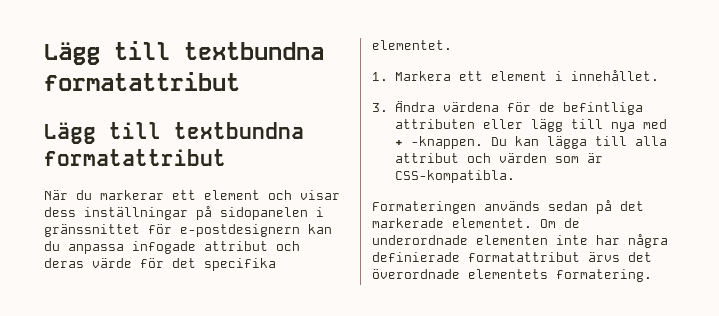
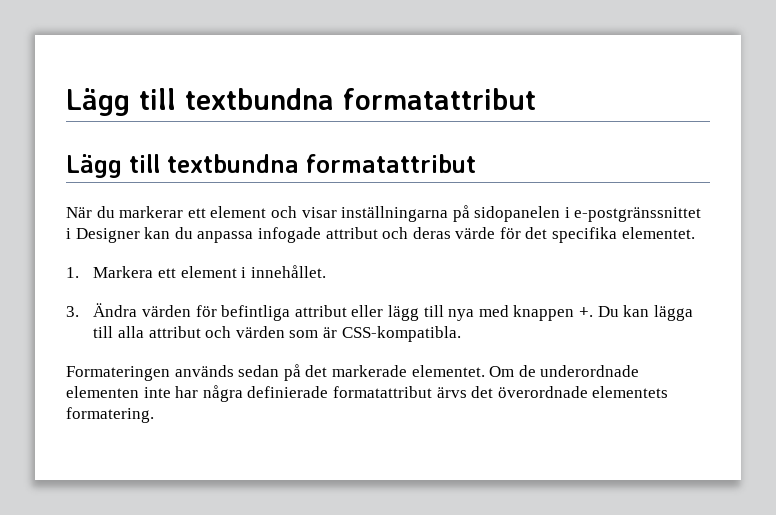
- När du markerar ett element och visar dess inställningar på sidopanelen i gränssnittet för e-postdesignern kan du anpassa infogade attribut och deras värde för det specifika elementet.
+ När du markerar ett element och visar inställningarna på sidopanelen i e-postgränssnittet i Designer kan du anpassa infogade attribut och deras värde för det specifika elementet.
- 3. Ändra värdena för de befintliga attributen eller lägg till nya med + -knappen.
+ 3. Ändra värden för befintliga attribut eller lägg till nya med knappen +.

